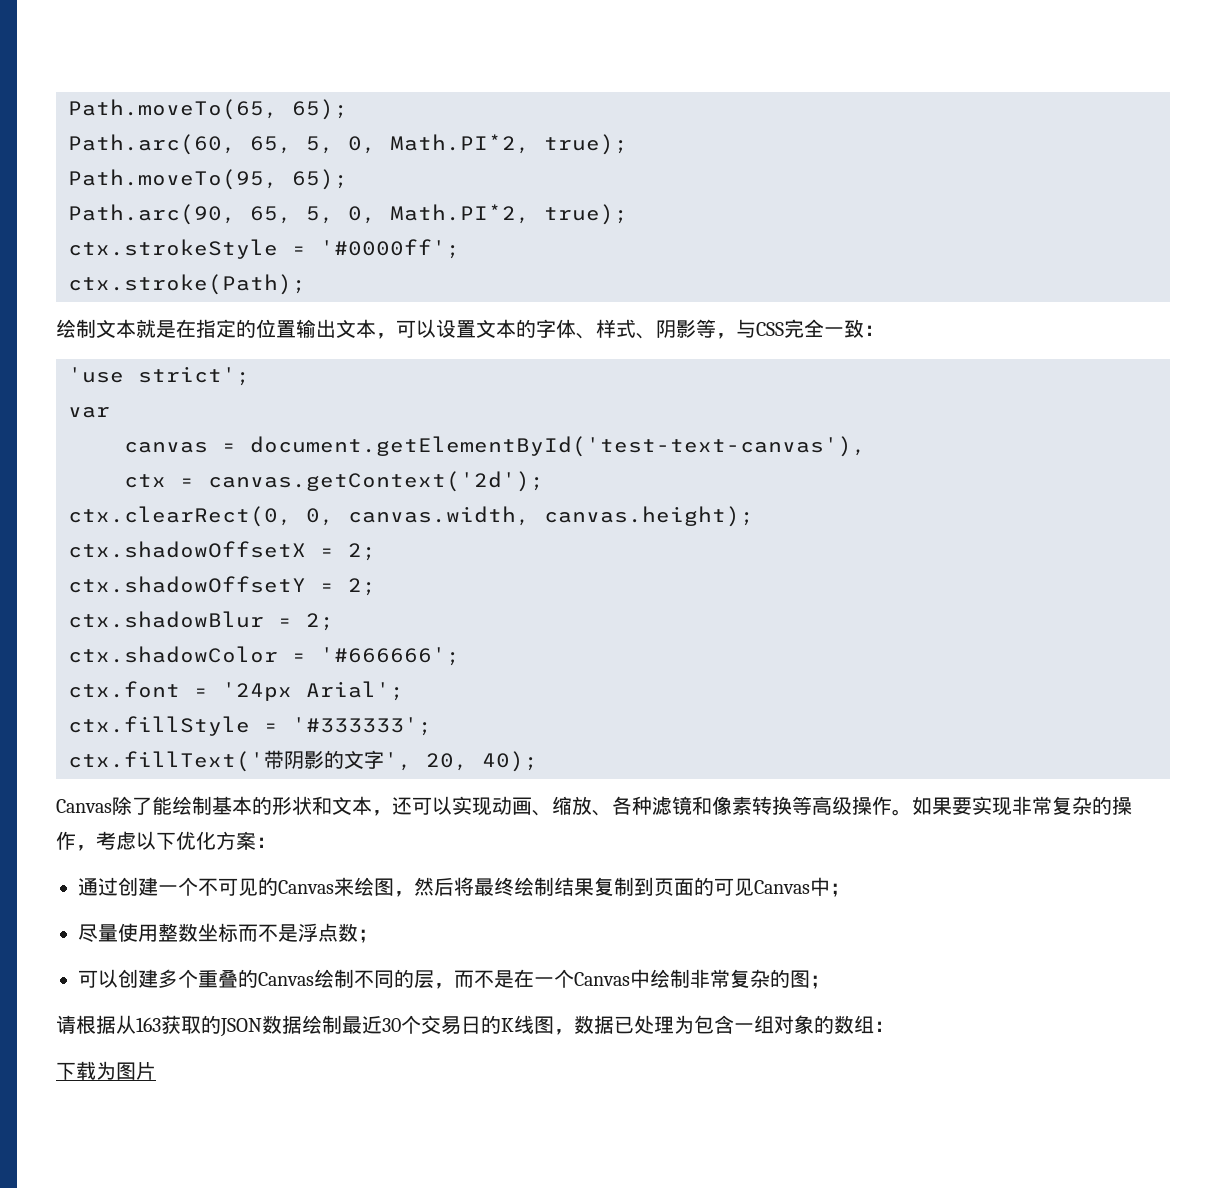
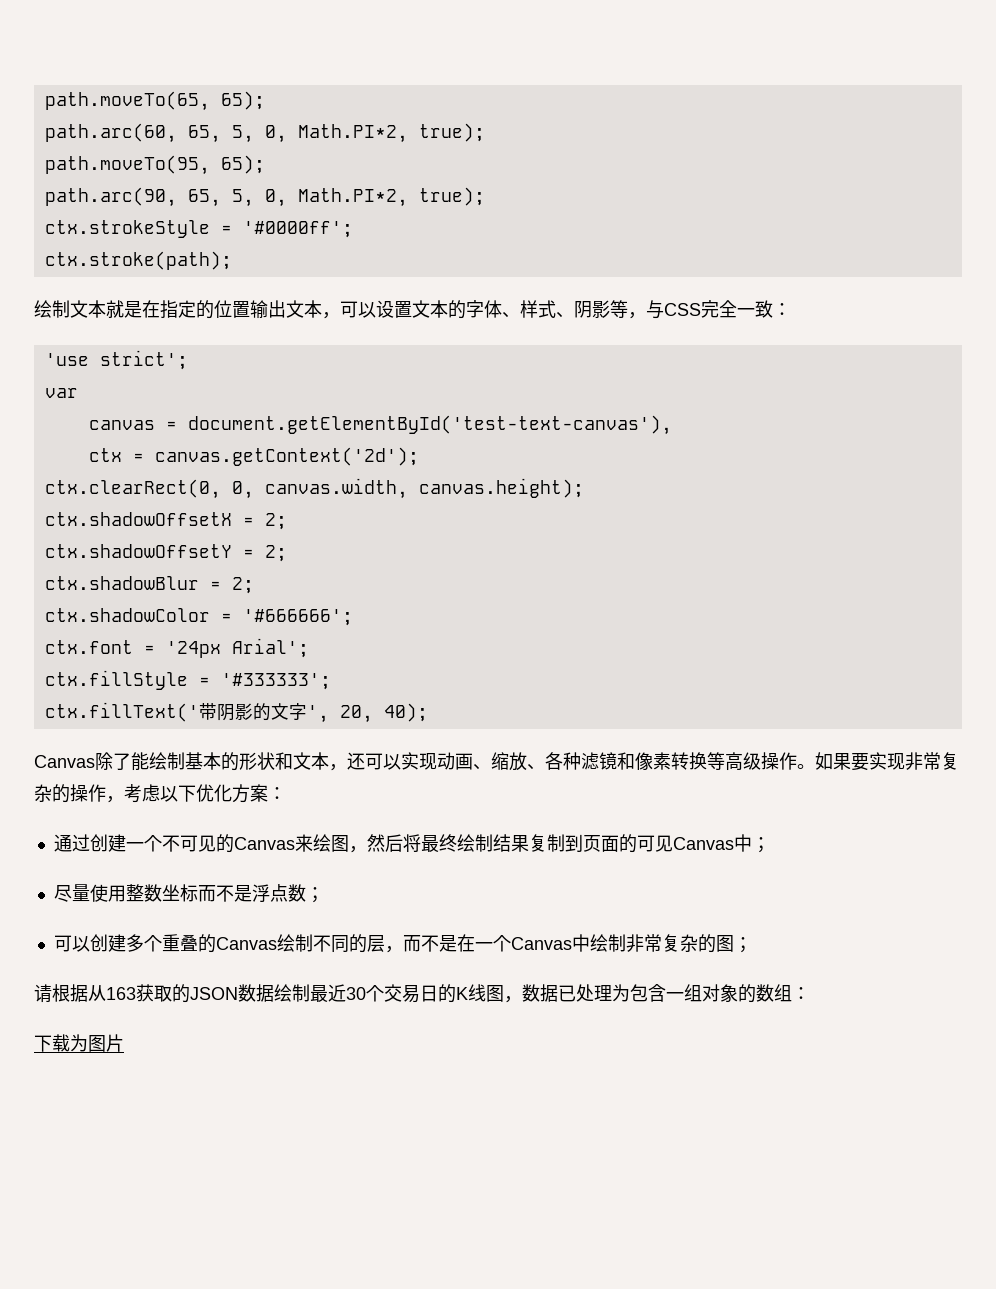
- Path.moveTo(65, 65);
- Path.arc(60, 65, 5, 0, Math.PI*2, true);
- Path.moveTo(95, 65);
- Path.arc(90, 65, 5, 0, Math.PI*2, true);
+ path.moveTo(65, 65);
+ path.arc(60, 65, 5, 0, Math.PI*2, true);
+ path.moveTo(95, 65);
+ path.arc(90, 65, 5, 0, Math.PI*2, true);
- ctx.stroke(Path);
+ ctx.stroke(path);

